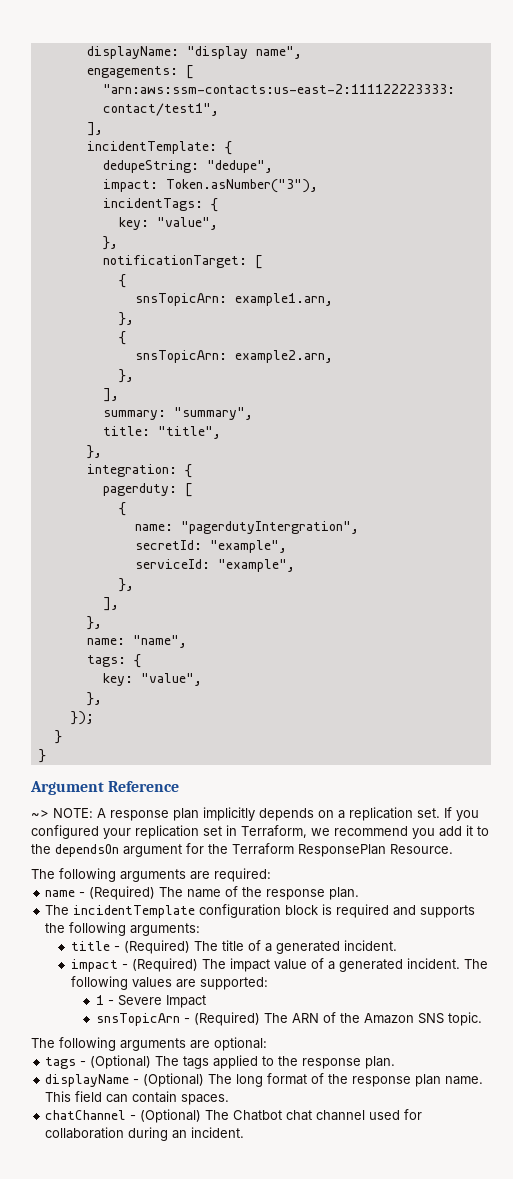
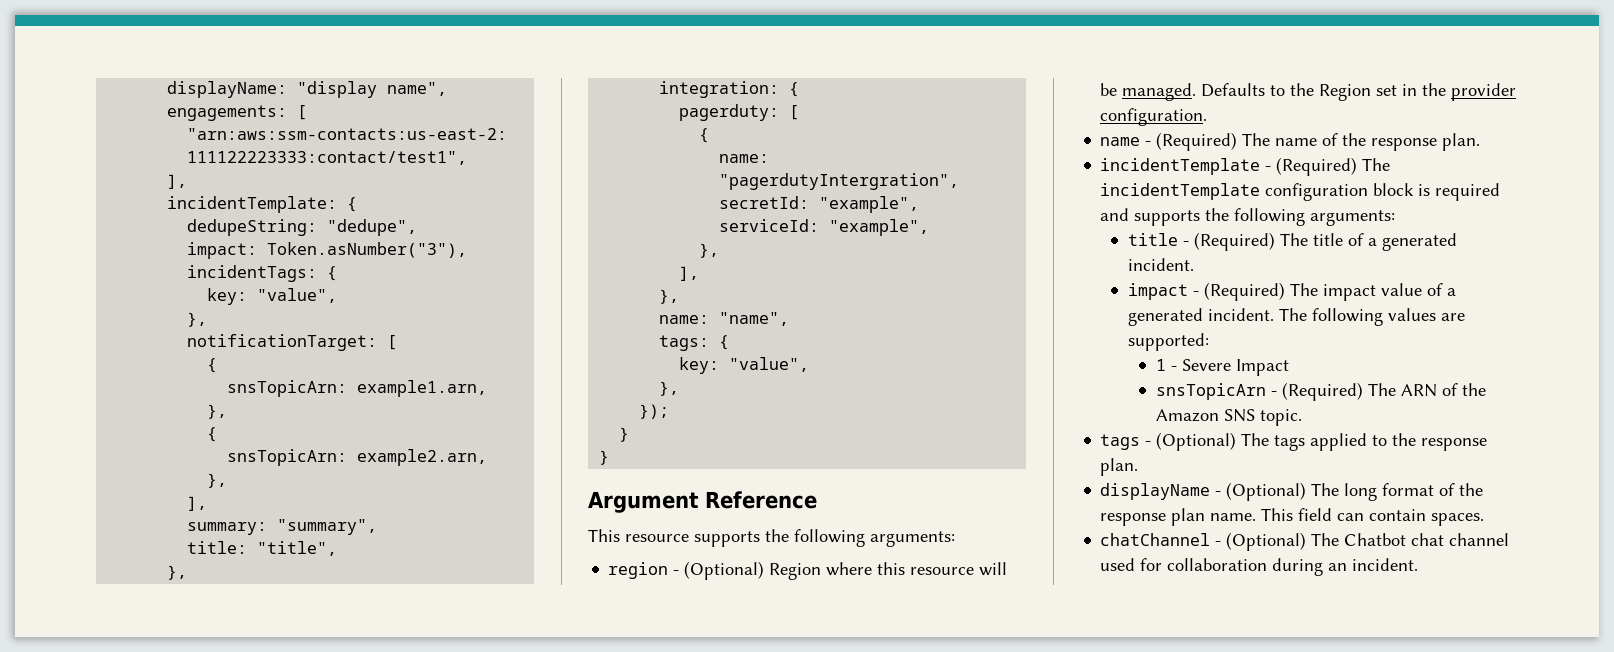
- ~> NOTE: A response plan implicitly depends on a replication set. If you configured your replication set in Terraform, we recommend you add it to the dependsOn argument for the Terraform ResponsePlan Resource.
- The following arguments are required:
+ This resource supports the following arguments:
+ region - (Optional) Region where this resource will be managed. Defaults to the Region set in the provider configuration.
- The incidentTemplate configuration block is required and supports the following arguments:
+ incidentTemplate - (Required) The incidentTemplate configuration block is required and supports the following arguments:
- The following arguments are optional:

